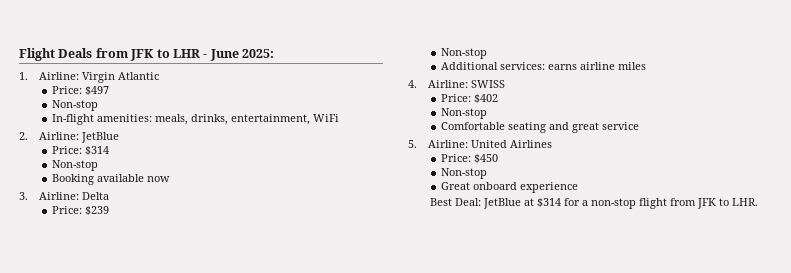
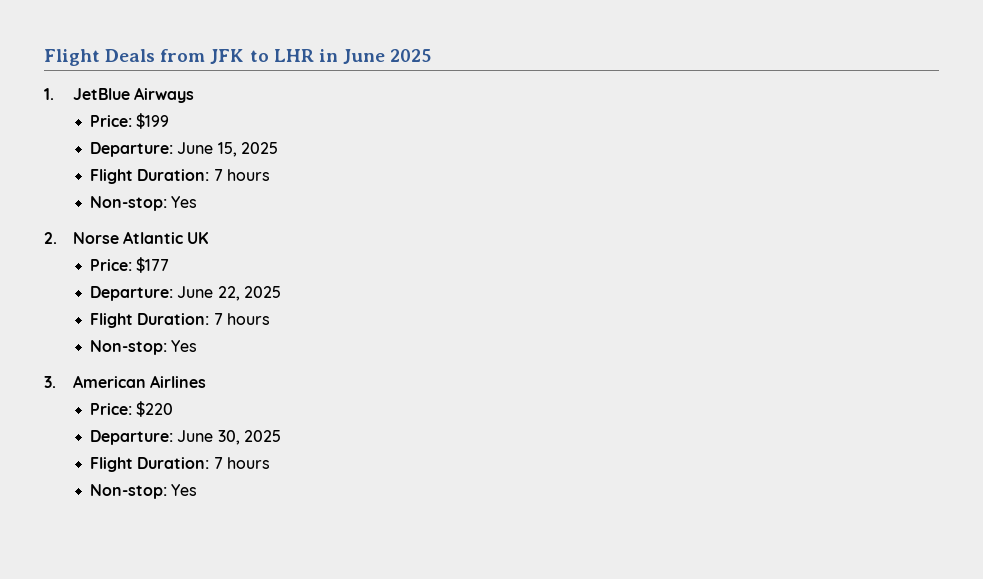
- Flight Deals from JFK to LHR - June 2025:
- 1. Airline: Virgin Atlantic
- Price: $497
- Non-stop
- In-flight amenities: meals, drinks, entertainment, WiFi
- 2. Airline: JetBlue
- Price: $314
- Non-stop
- Booking available now
- 3. Airline: Delta
- Price: $239
- Non-stop
- Additional services: earns airline miles
- 4. Airline: SWISS
- Price: $402
- Non-stop
- Comfortable seating and great service
- 5. Airline: United Airlines
- Price: $450
- Non-stop
- Great onboard experience
- Best Deal: JetBlue at $314 for a non-stop flight from JFK to LHR.
+ Flight Deals from JFK to LHR in June 2025
+ 1. JetBlue Airways
+ Price: $199
+ Departure: June 15, 2025
+ Flight Duration: 7 hours
+ Non-stop: Yes
+ 2. Norse Atlantic UK
+ Price: $177
+ Departure: June 22, 2025
+ Flight Duration: 7 hours
+ Non-stop: Yes
+ 3. American Airlines
+ Price: $220
+ Departure: June 30, 2025
+ Flight Duration: 7 hours
+ Non-stop: Yes

